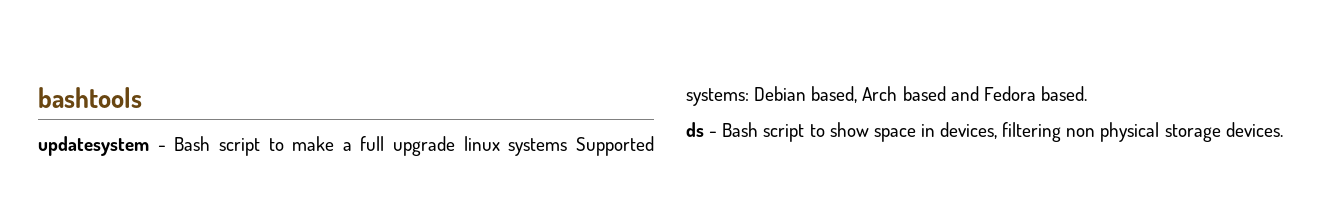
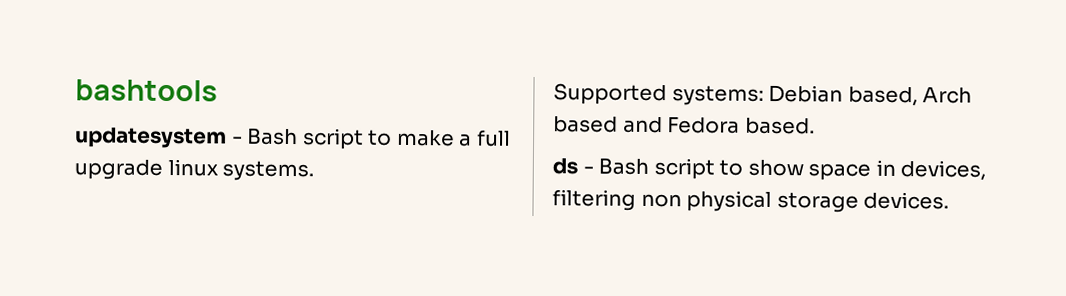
- updatesystem - Bash script to make a full upgrade linux systems Supported systems: Debian based, Arch based and Fedora based.
+ updatesystem - Bash script to make a full upgrade linux systems.
+ Supported systems: Debian based, Arch based and Fedora based.

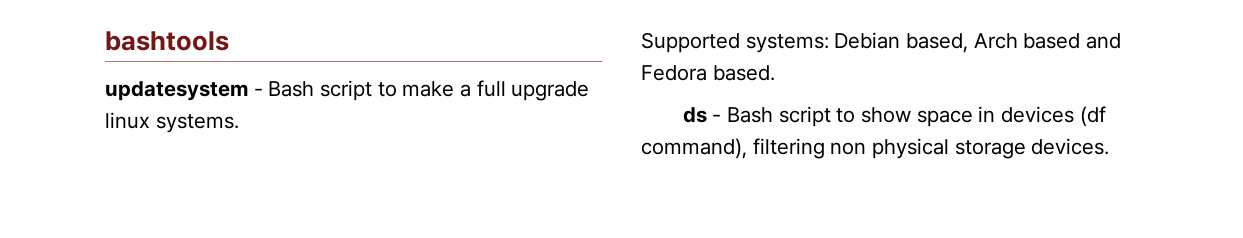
- ds - Bash script to show space in devices, filtering non physical storage devices.
+ ds - Bash script to show space in devices (df command), filtering non physical storage devices.

